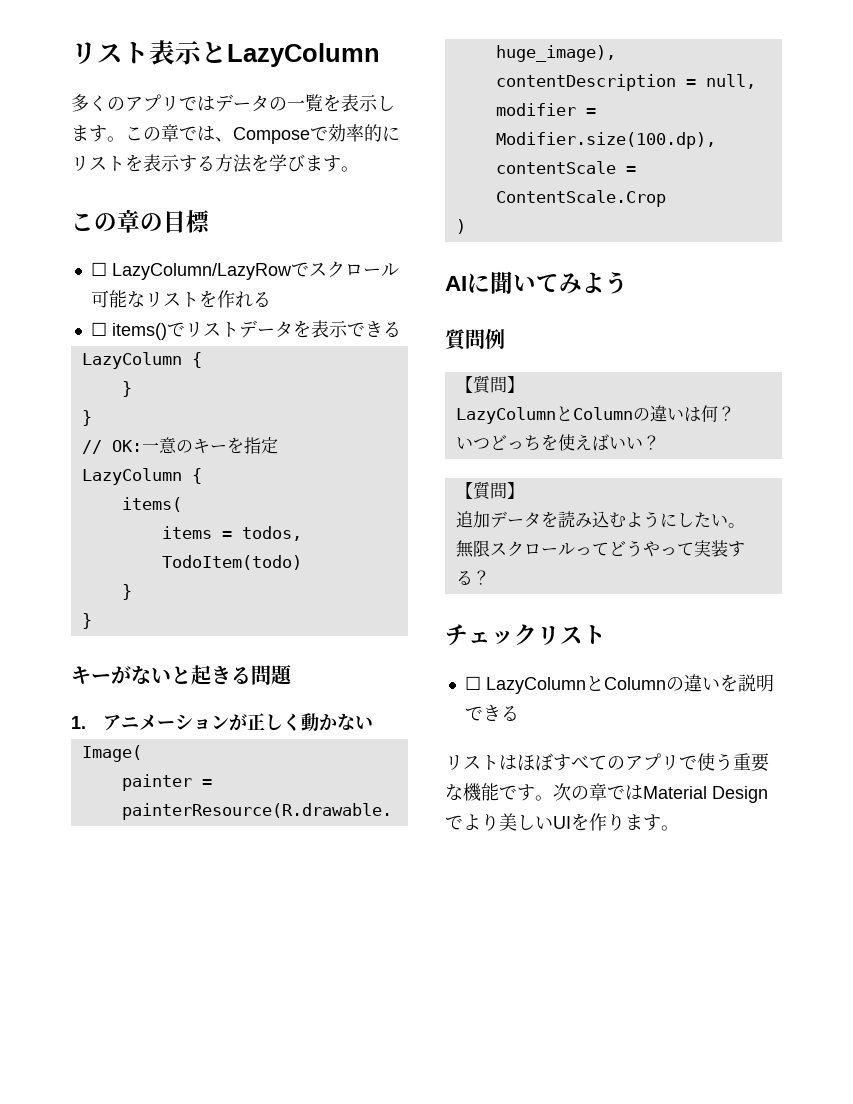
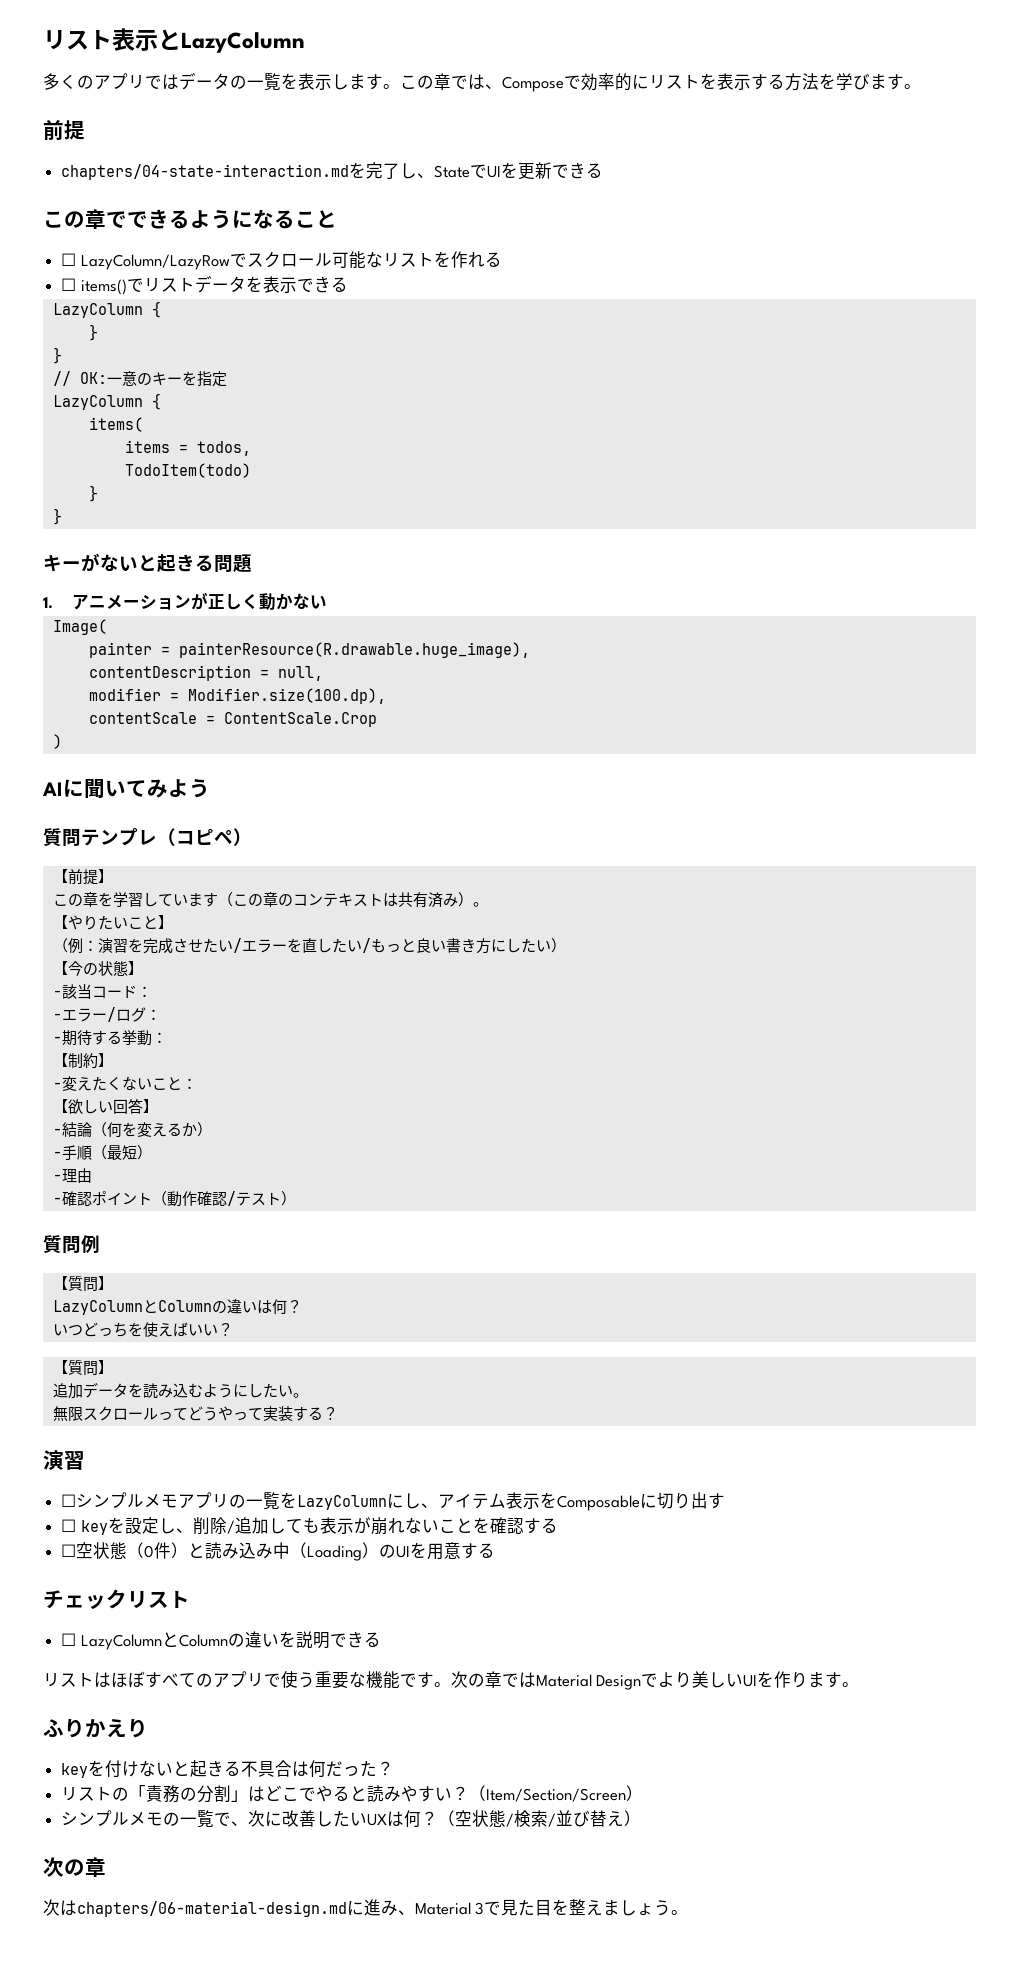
  この章では、Composeで効率的にリストを表示する方法を学びます。
- この章の目標
+ 前提
+ chapters/04-state-interaction.mdを完了し、StateでUIを更新できる
+ この章でできるようになること
+ 質問テンプレ（コピペ）
+ 【前提】
+ この章を学習しています（この章のコンテキストは共有済み）。
+ 【やりたいこと】
+ （例：演習を完成させたい/エラーを直したい/もっと良い書き方にしたい）
+ 【今の状態】
+ -該当コード：
+ -エラー/ログ：
+ -期待する挙動：
+ 【制約】
+ -変えたくないこと：
+ 【欲しい回答】
+ -結論（何を変えるか）
+ -手順（最短）
+ -理由
+ -確認ポイント（動作確認/テスト）
  無限スクロールってどうやって実装する？
+ 演習
+ ☐シンプルメモアプリの一覧をLazyColumnにし、アイテム表示をComposableに切り出す
+ ☐ keyを設定し、削除/追加しても表示が崩れないことを確認する
+ ☐空状態（0件）と読み込み中（Loading）のUIを用意する
+ ふりかえり
+ keyを付けないと起きる不具合は何だった？
+ リストの「責務の分割」はどこでやると読みやすい？（Item/Section/Screen）
+ シンプルメモの一覧で、次に改善したいUXは何？（空状態/検索/並び替え）
+ 次の章
+ 次はchapters/06-material-design.mdに進み、Material 3で見た目を整えましょう。

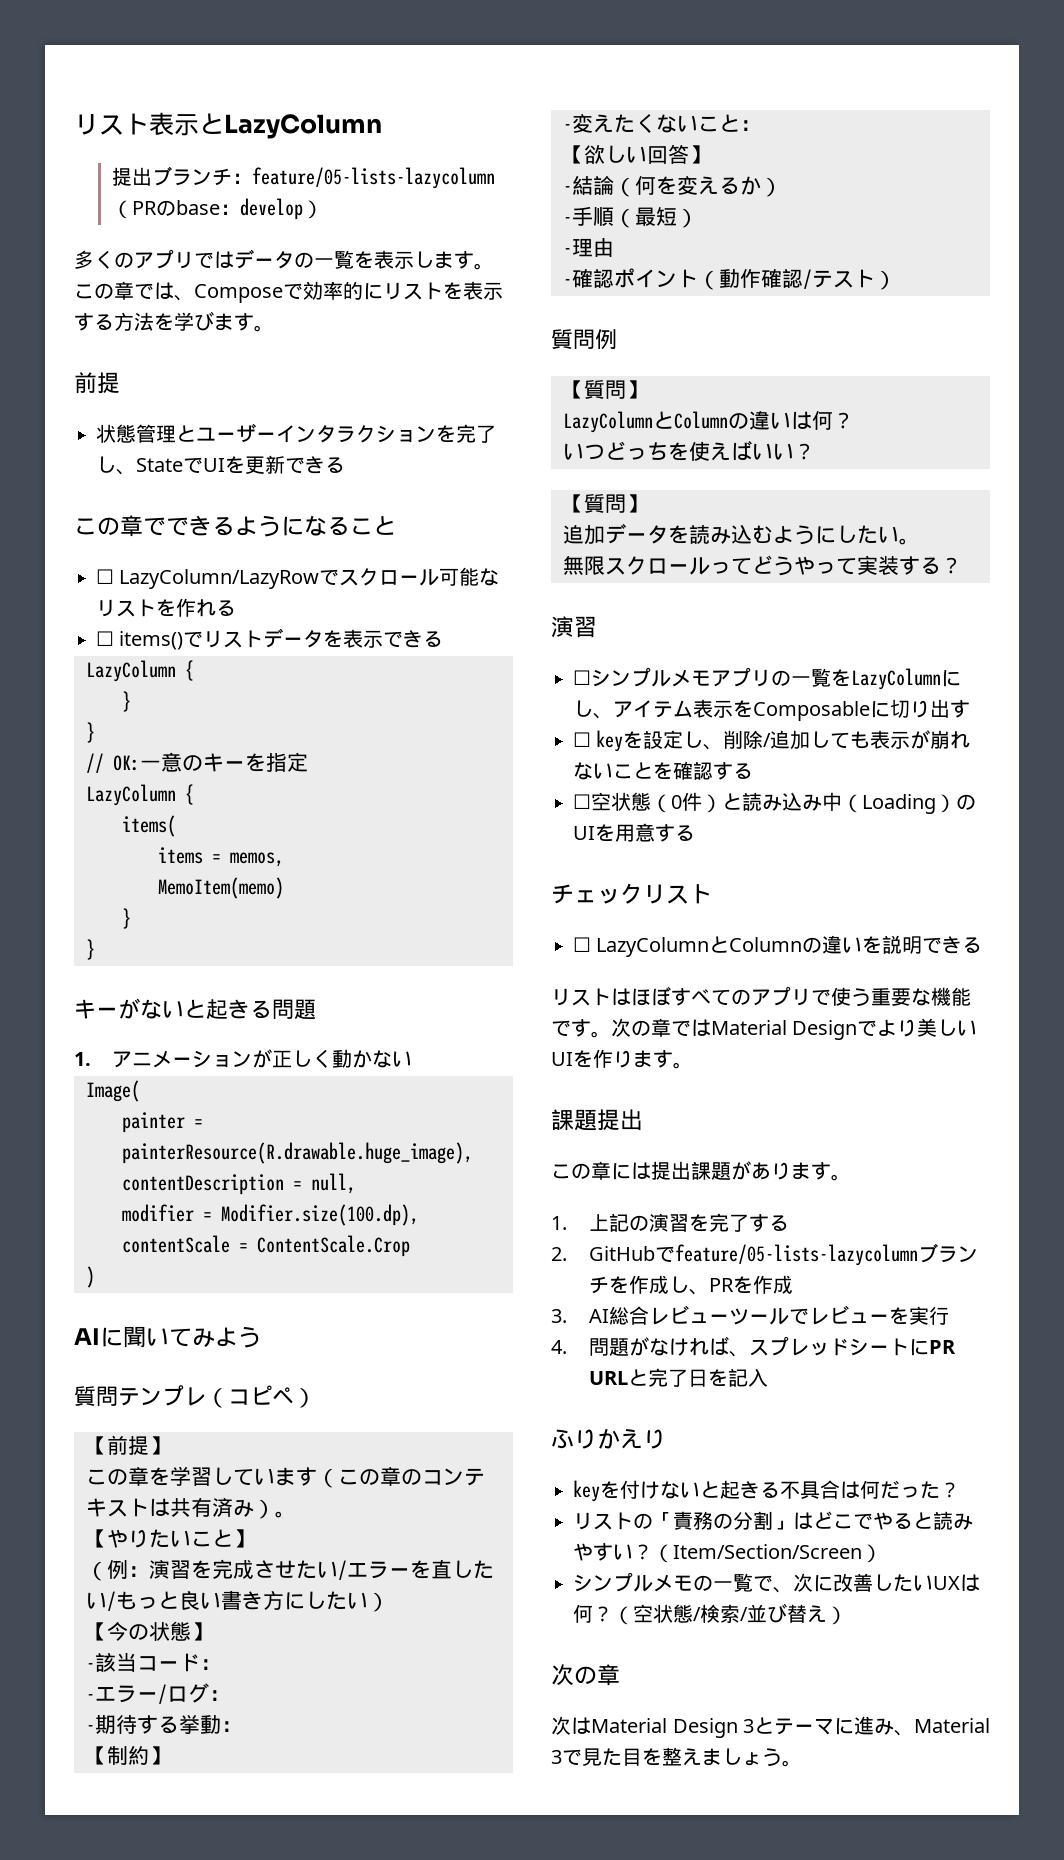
+ 提出ブランチ：feature/05-lists-lazycolumn（PRのbase：develop）
- chapters/04-state-interaction.mdを完了し、StateでUIを更新できる
+ 状態管理とユーザーインタラクションを完了し、StateでUIを更新できる
- items = todos,
- TodoItem(todo)
+ items = memos,
+ MemoItem(memo)
+ 課題提出
+ この章には提出課題があります。
+ 1.上記の演習を完了する
+ 2. GitHubでfeature/05-lists-lazycolumnブランチを作成し、PRを作成
+ 3. AI総合レビューツールでレビューを実行
+ 4.問題がなければ、スプレッドシートにPR URLと完了日を記入
- 次はchapters/06-material-design.mdに進み、Material 3で見た目を整えましょう。
+ 次はMaterial Design 3とテーマに進み、Material 3で見た目を整えましょう。

